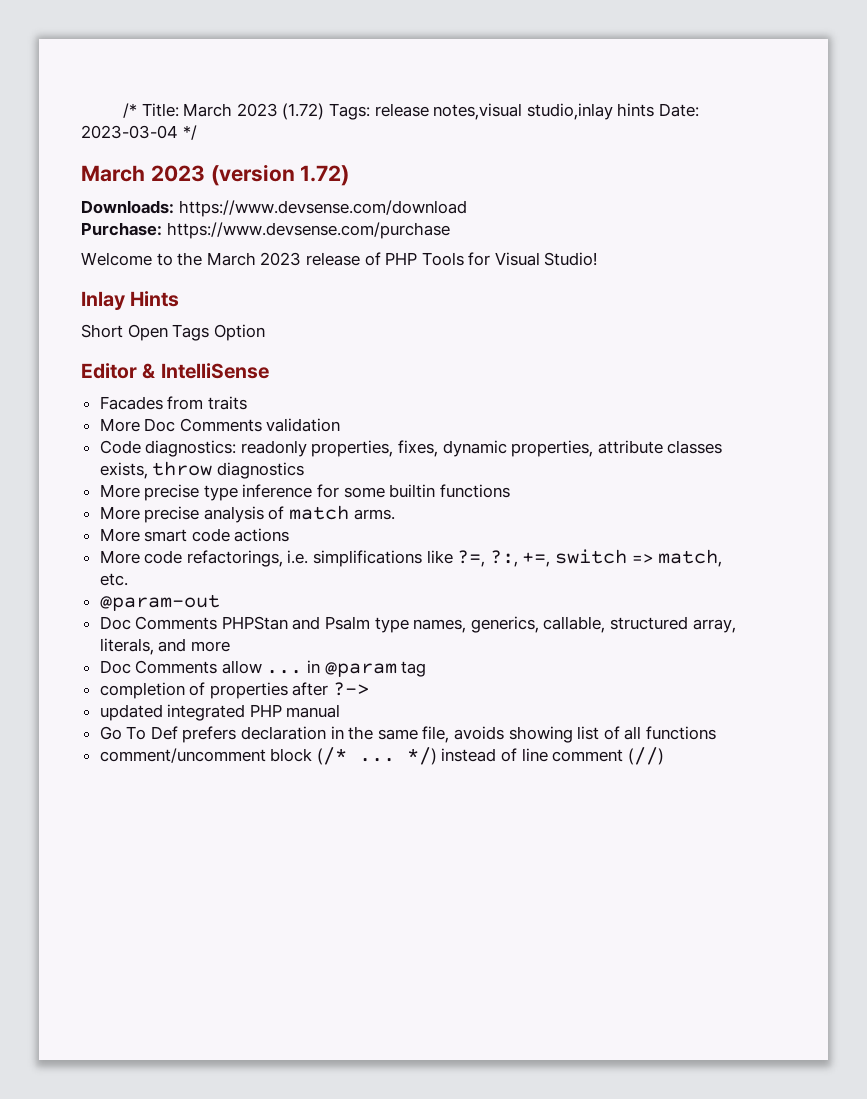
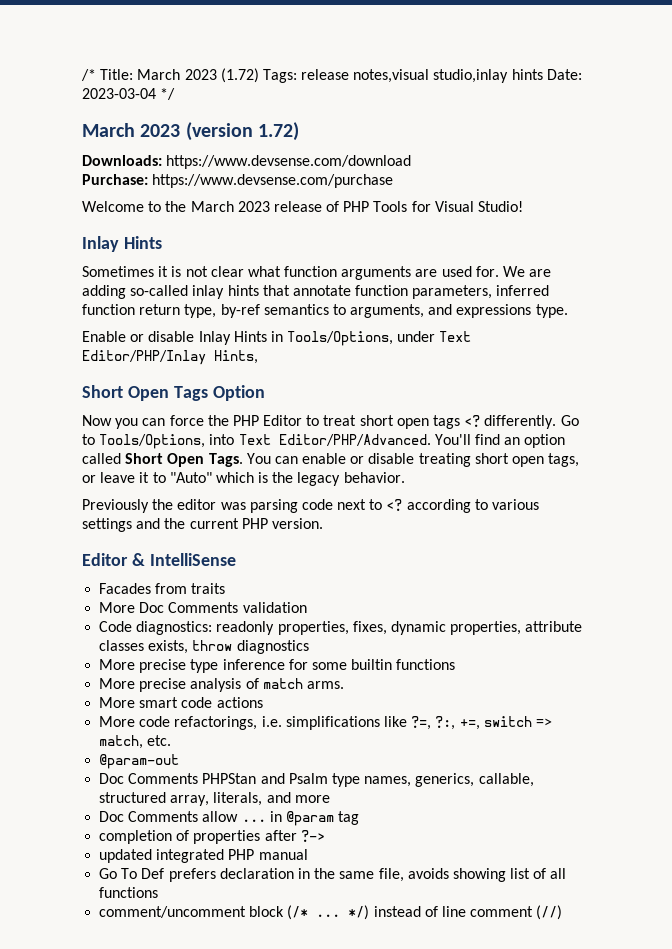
+ Sometimes it is not clear what function arguments are used for. We are adding so-called inlay hints that annotate function parameters, inferred function return type, by-ref semantics to arguments, and expressions type.
+ Enable or disable Inlay Hints in Tools/Options, under Text Editor/PHP/Inlay Hints,
  Short Open Tags Option
+ Now you can force the PHP Editor to treat short open tags <? differently. Go to Tools/Options, into Text Editor/PHP/Advanced. You'll find an option called Short Open Tags. You can enable or disable treating short open tags, or leave it to "Auto" which is the legacy behavior.
+ Previously the editor was parsing code next to <? according to various settings and the current PHP version.

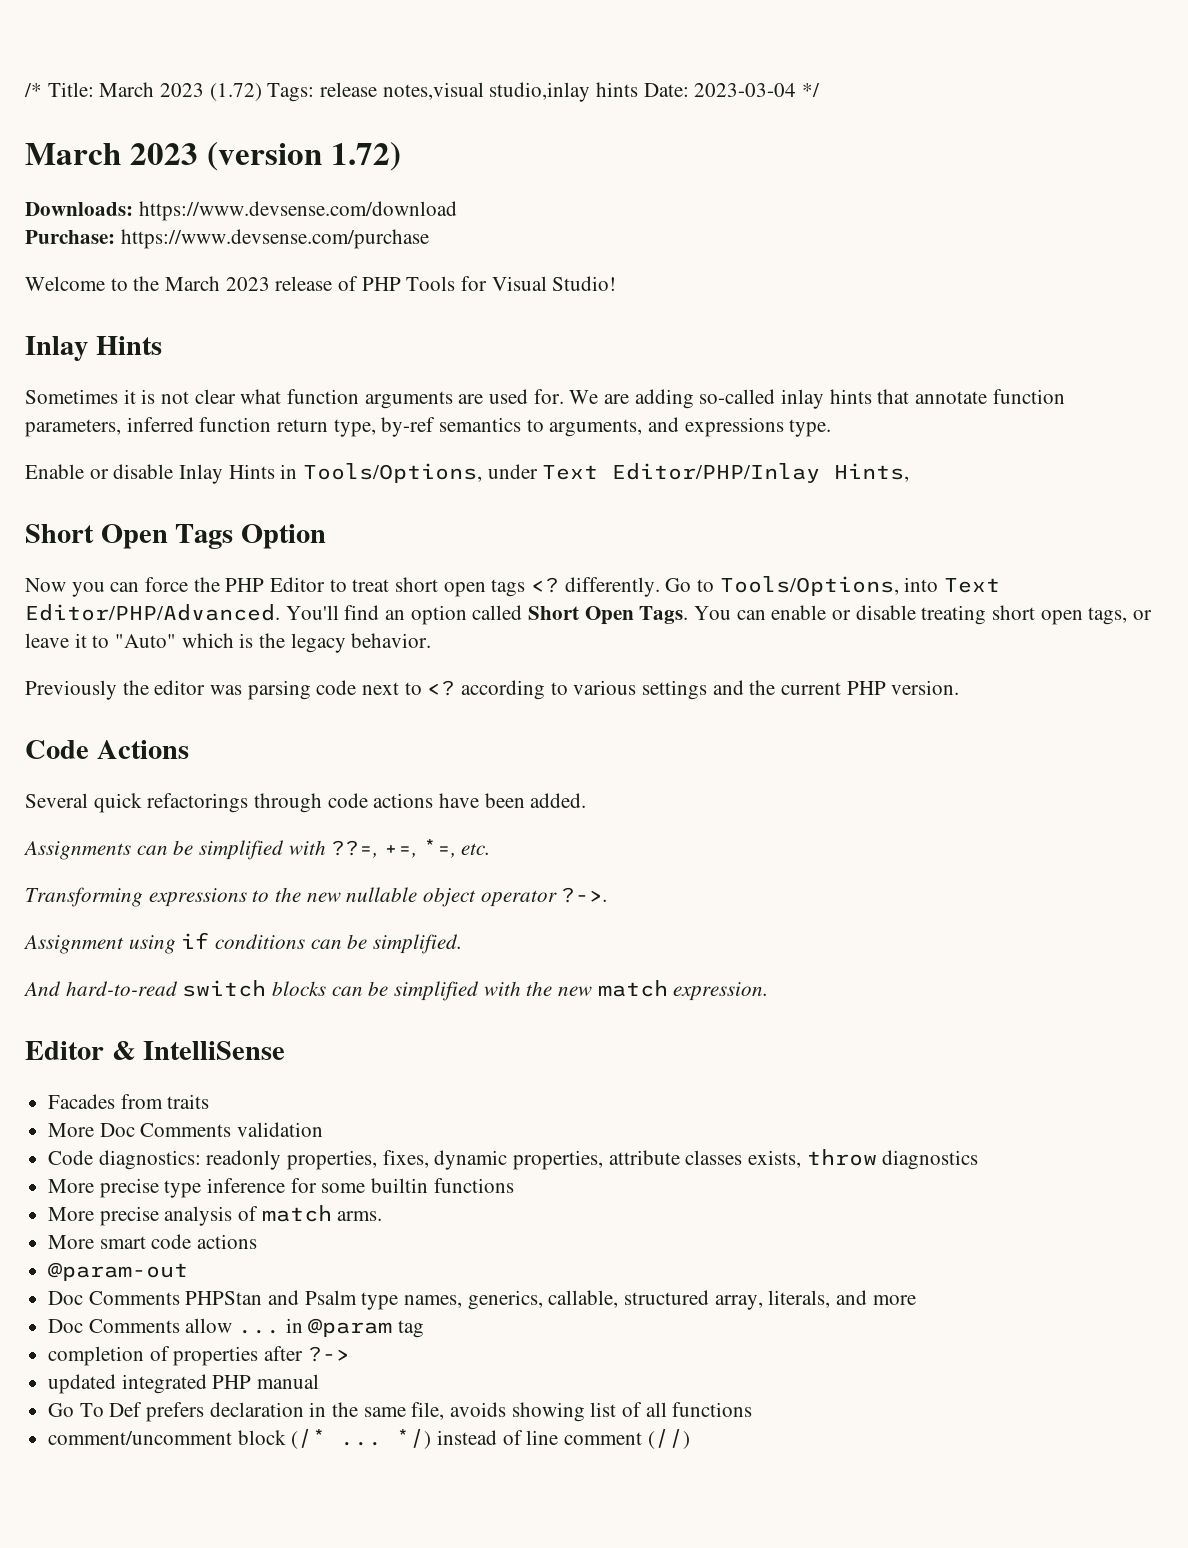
+ Code Actions
+ Several quick refactorings through code actions have been added.
+ Assignments can be simplified with ??=, +=, *=, etc.
+ Transforming expressions to the new nullable object operator ?->.
+ Assignment using if conditions can be simplified.
+ And hard-to-read switch blocks can be simplified with the new match expression.
- More code refactorings, i.e. simplifications like ?=, ?:, +=, switch => match, etc.

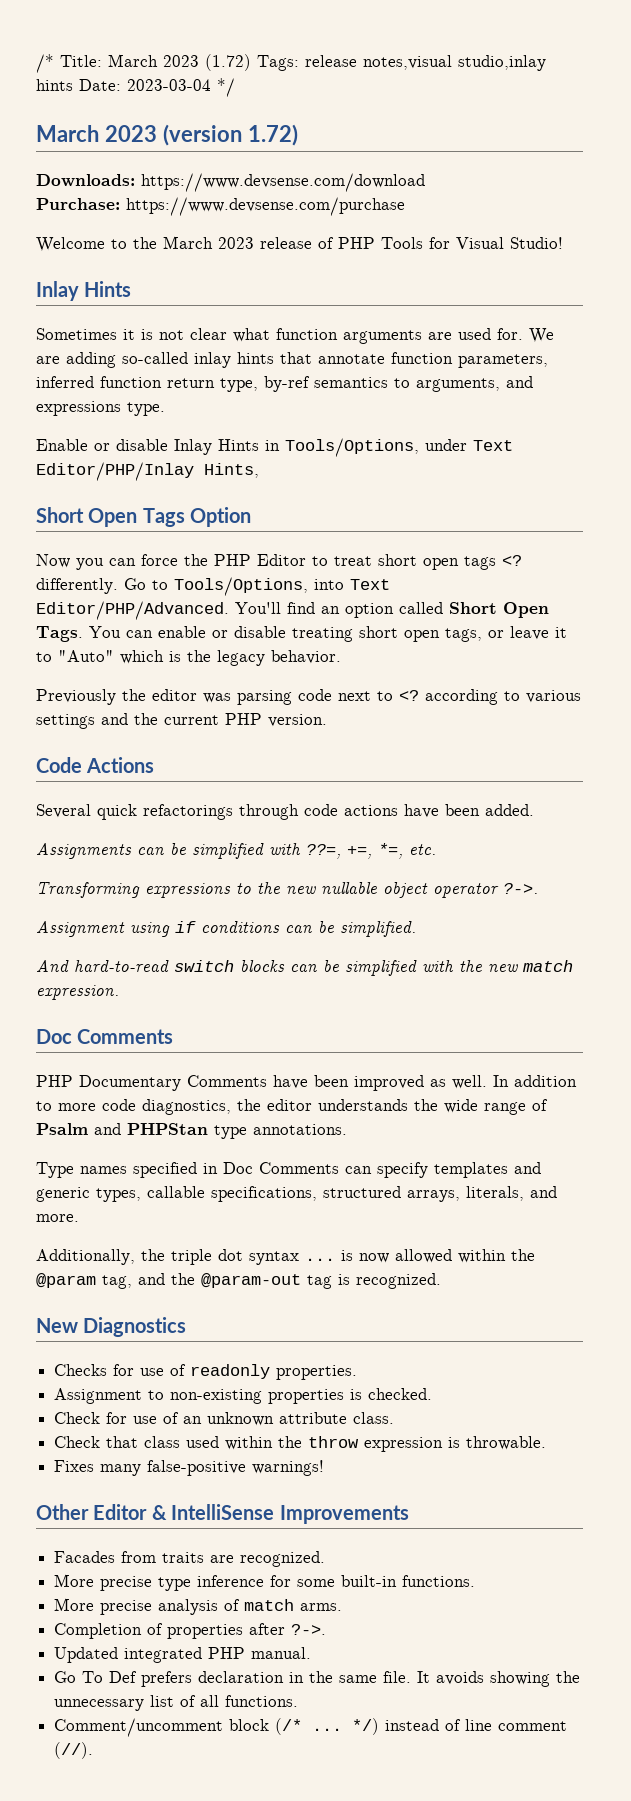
  And hard-to-read switch blocks can be simplified with the new match expression.
- Editor & IntelliSense
+ Doc Comments
+ PHP Documentary Comments have been improved as well. In addition to more code diagnostics, the editor understands the wide range of Psalm and PHPStan type annotations.
+ Type names specified in Doc Comments can specify templates and generic types, callable specifications, structured arrays, literals, and more.
+ Additionally, the triple dot syntax ... is now allowed within the @param tag, and the @param-out tag is recognized.
+ New Diagnostics
+ Checks for use of readonly properties.
+ Assignment to non-existing properties is checked.
+ Check for use of an unknown attribute class.
+ Check that class used within the throw expression is throwable.
+ Fixes many false-positive warnings!
+ Other Editor & IntelliSense Improvements
- Facades from traits
- More Doc Comments validation
- Code diagnostics: readonly properties, fixes, dynamic properties, attribute classes exists, throw diagnostics
+ Facades from traits are recognized.
- More precise type inference for some builtin functions
+ More precise type inference for some built-in functions.
- More smart code actions
- @param-out
- Doc Comments PHPStan and Psalm type names, generics, callable, structured array, literals, and more
- Doc Comments allow ... in @param tag
- completion of properties after ?->
- updated integrated PHP manual
+ Completion of properties after ?->.
+ Updated integrated PHP manual.
- Go To Def prefers declaration in the same file, avoids showing list of all functions
- comment/uncomment block (/* ...
+ Go To Def prefers declaration in the same file. It avoids showing the unnecessary list of all functions.
+ Comment/uncomment block (/* ...
- */) instead of line comment (//)
+ */) instead of line comment (//).

